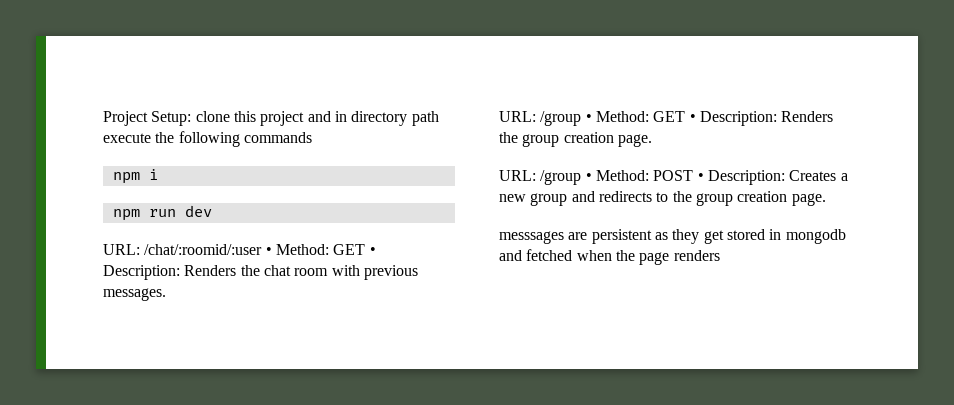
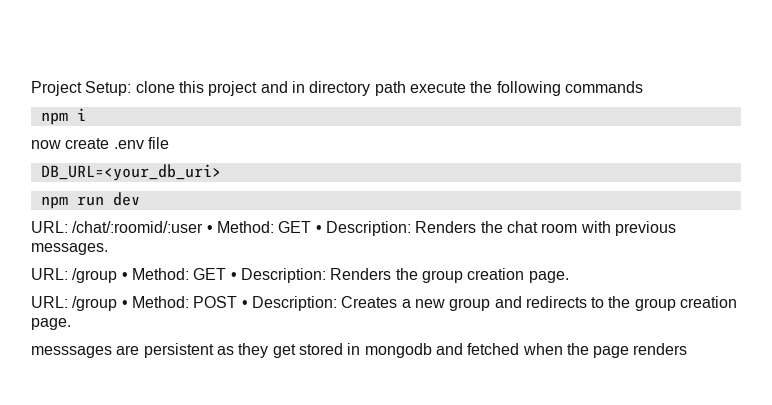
+ now create .env file
+ DB_URL=<your_db_uri>

